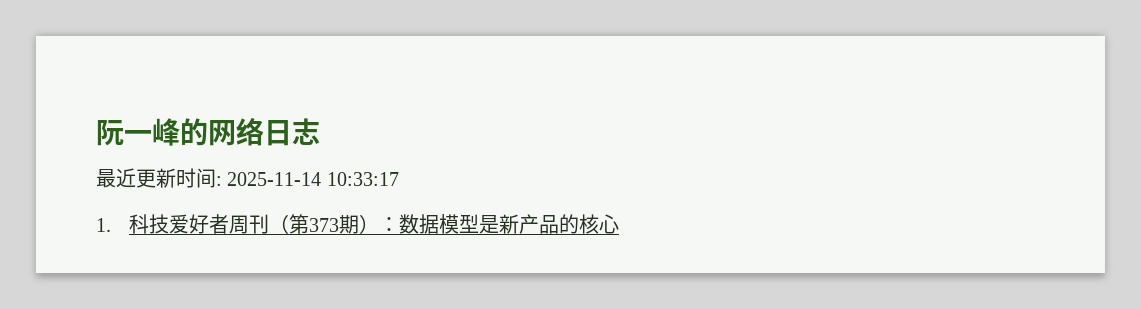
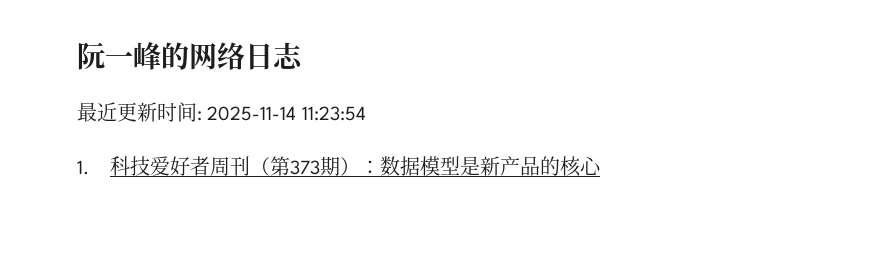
- 最近更新时间: 2025-11-14 10:33:17
+ 最近更新时间: 2025-11-14 11:23:54

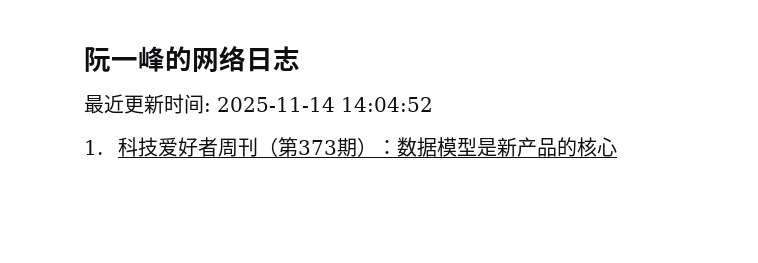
- 最近更新时间: 2025-11-14 11:23:54
+ 最近更新时间: 2025-11-14 14:04:52

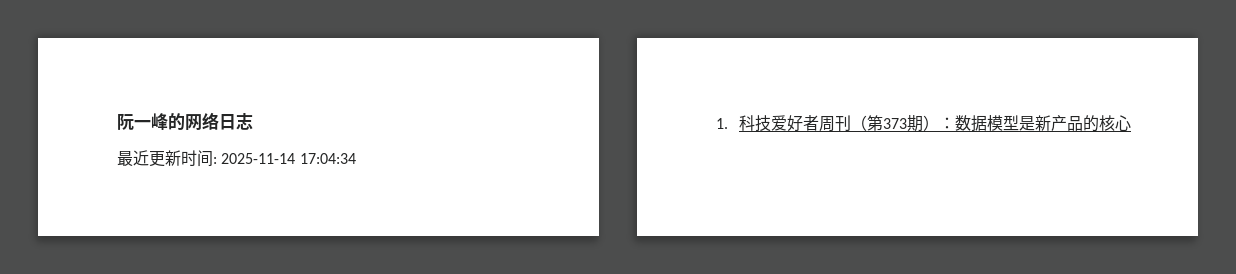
- 最近更新时间: 2025-11-14 14:04:52
+ 最近更新时间: 2025-11-14 17:04:34

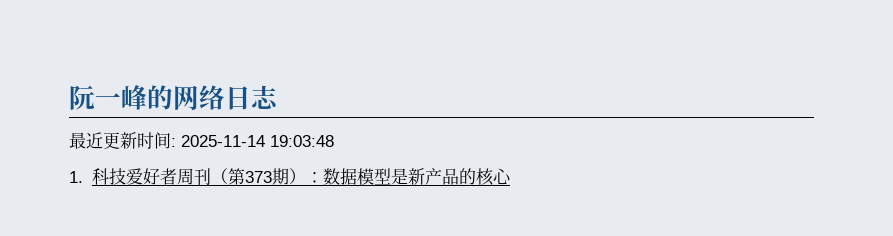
- 最近更新时间: 2025-11-14 17:04:34
+ 最近更新时间: 2025-11-14 19:03:48

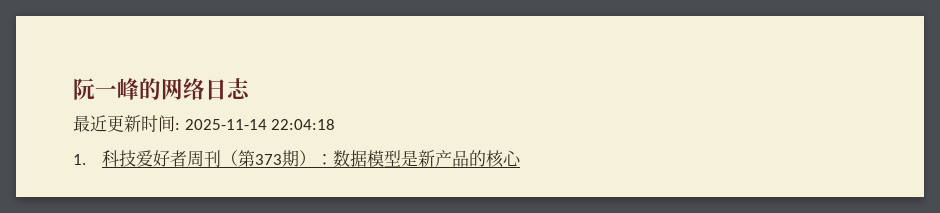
- 最近更新时间: 2025-11-14 19:03:48
+ 最近更新时间: 2025-11-14 22:04:18

